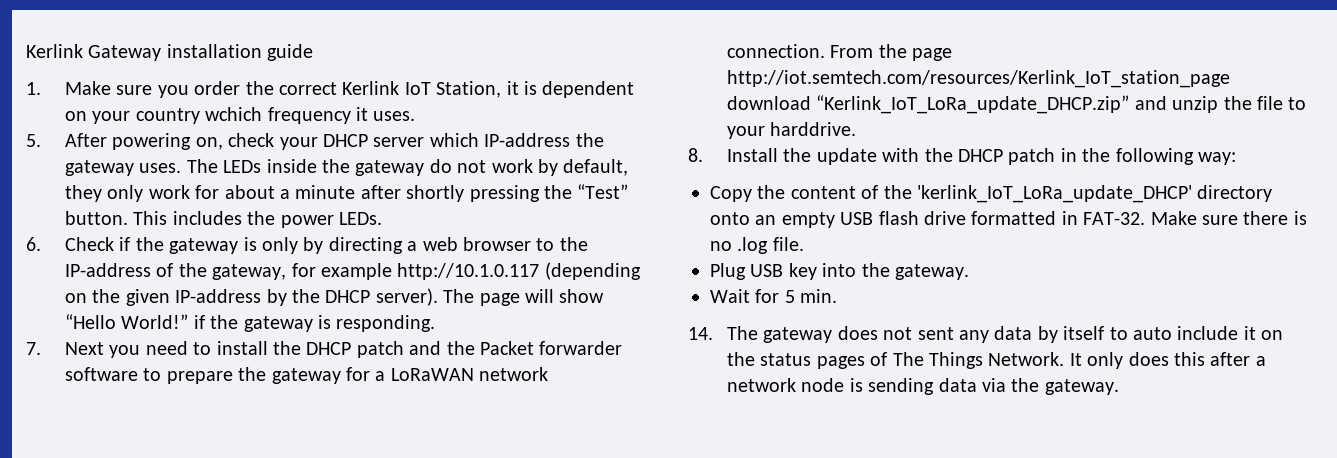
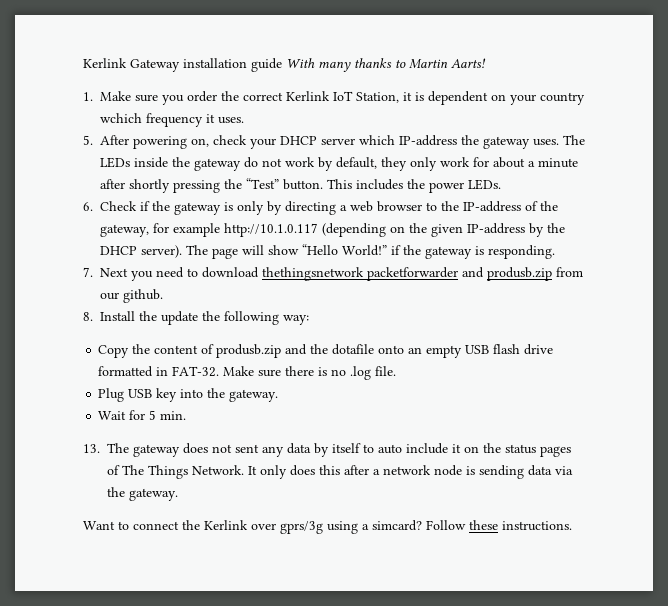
- Kerlink Gateway installation guide
+ Kerlink Gateway installation guide With many thanks to Martin Aarts!
- 7. Next you need to install the DHCP patch and the Packet forwarder software to prepare the gateway for a LoRaWAN network connection. From the page http://iot.semtech.com/resources/Kerlink_IoT_station_page download “Kerlink_IoT_LoRa_update_DHCP.zip” and unzip the file to your harddrive.
+ 7. Next you need to download thethingsnetwork packetforwarder and produsb.zip from our github.
- 8. Install the update with the DHCP patch in the following way:
+ 8. Install the update the following way:
- Copy the content of the 'kerlink_IoT_LoRa_update_DHCP' directory onto an empty USB flash drive formatted in FAT-32.
+ Copy the content of produsb.zip and the dotafile onto an empty USB flash drive formatted in FAT-32.
- 14. The gateway does not sent any data by itself to auto include it on the status pages of The Things Network.
+ 13. The gateway does not sent any data by itself to auto include it on the status pages of The Things Network.
+ Want to connect the Kerlink over gprs/3g using a simcard? Follow these instructions.

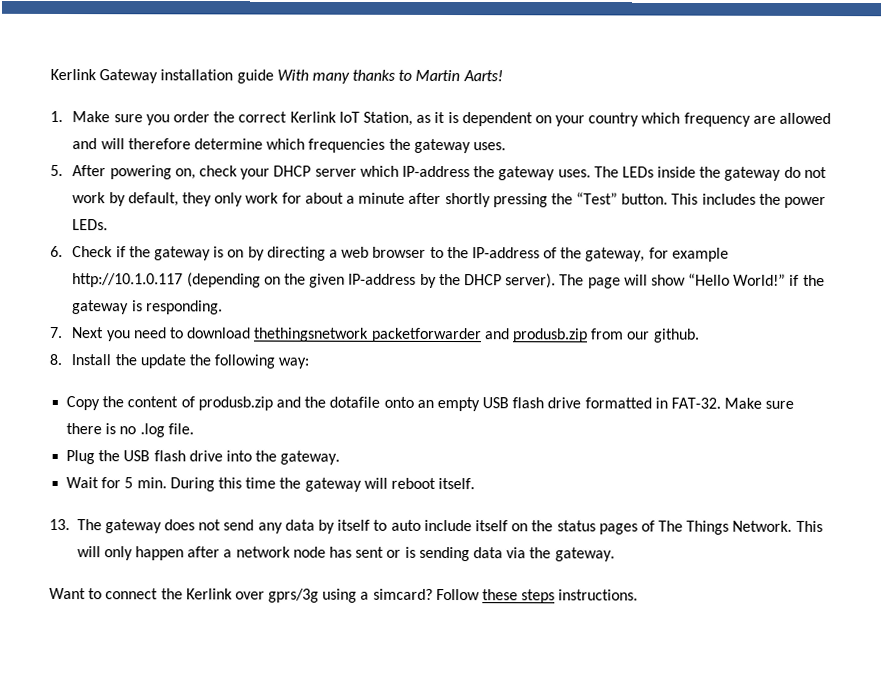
- 1. Make sure you order the correct Kerlink IoT Station, it is dependent on your country wchich frequency it uses.
+ 1. Make sure you order the correct Kerlink IoT Station, as it is dependent on your country which frequency are allowed and will therefore determine which frequencies the gateway uses.
- 6. Check if the gateway is only by directing a web browser to the IP-address of the gateway, for example http://10.1.0.117 (depending on the given IP-address by the DHCP server).
+ 6. Check if the gateway is on by directing a web browser to the IP-address of the gateway, for example http://10.1.0.117 (depending on the given IP-address by the DHCP server).
- Plug USB key into the gateway.
+ Plug the USB flash drive into the gateway.
- Wait for 5 min.
+ Wait for 5 min. During this time the gateway will reboot itself.
- 13. The gateway does not sent any data by itself to auto include it on the status pages of The Things Network.
+ 13. The gateway does not send any data by itself to auto include itself on the status pages of The Things Network.
- It only does this after a network node is sending data via the gateway.
+ This will only happen after a network node has sent or is sending data via the gateway.
- Follow these instructions.
+ Follow these steps instructions.

